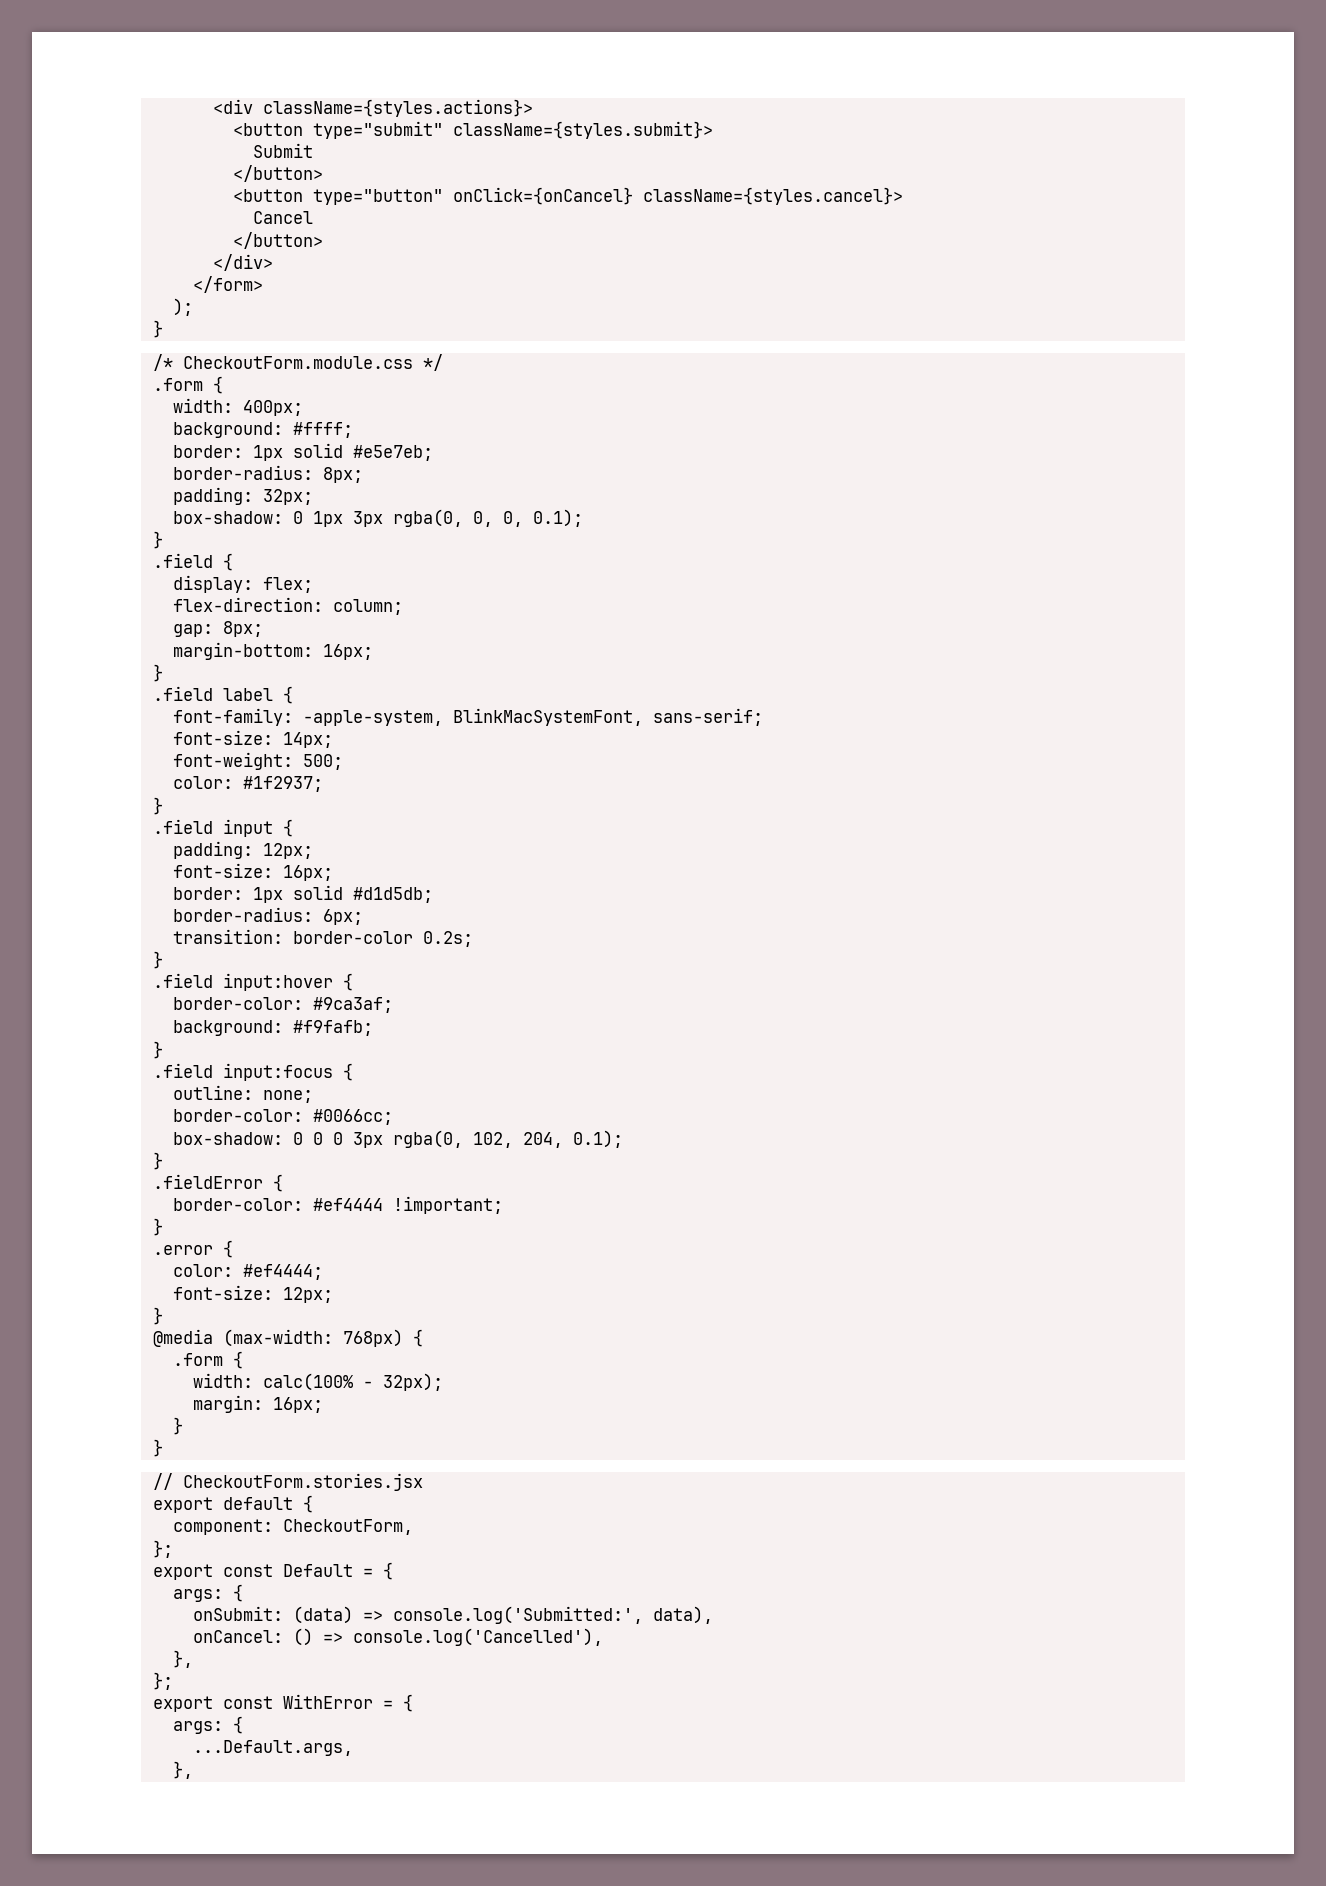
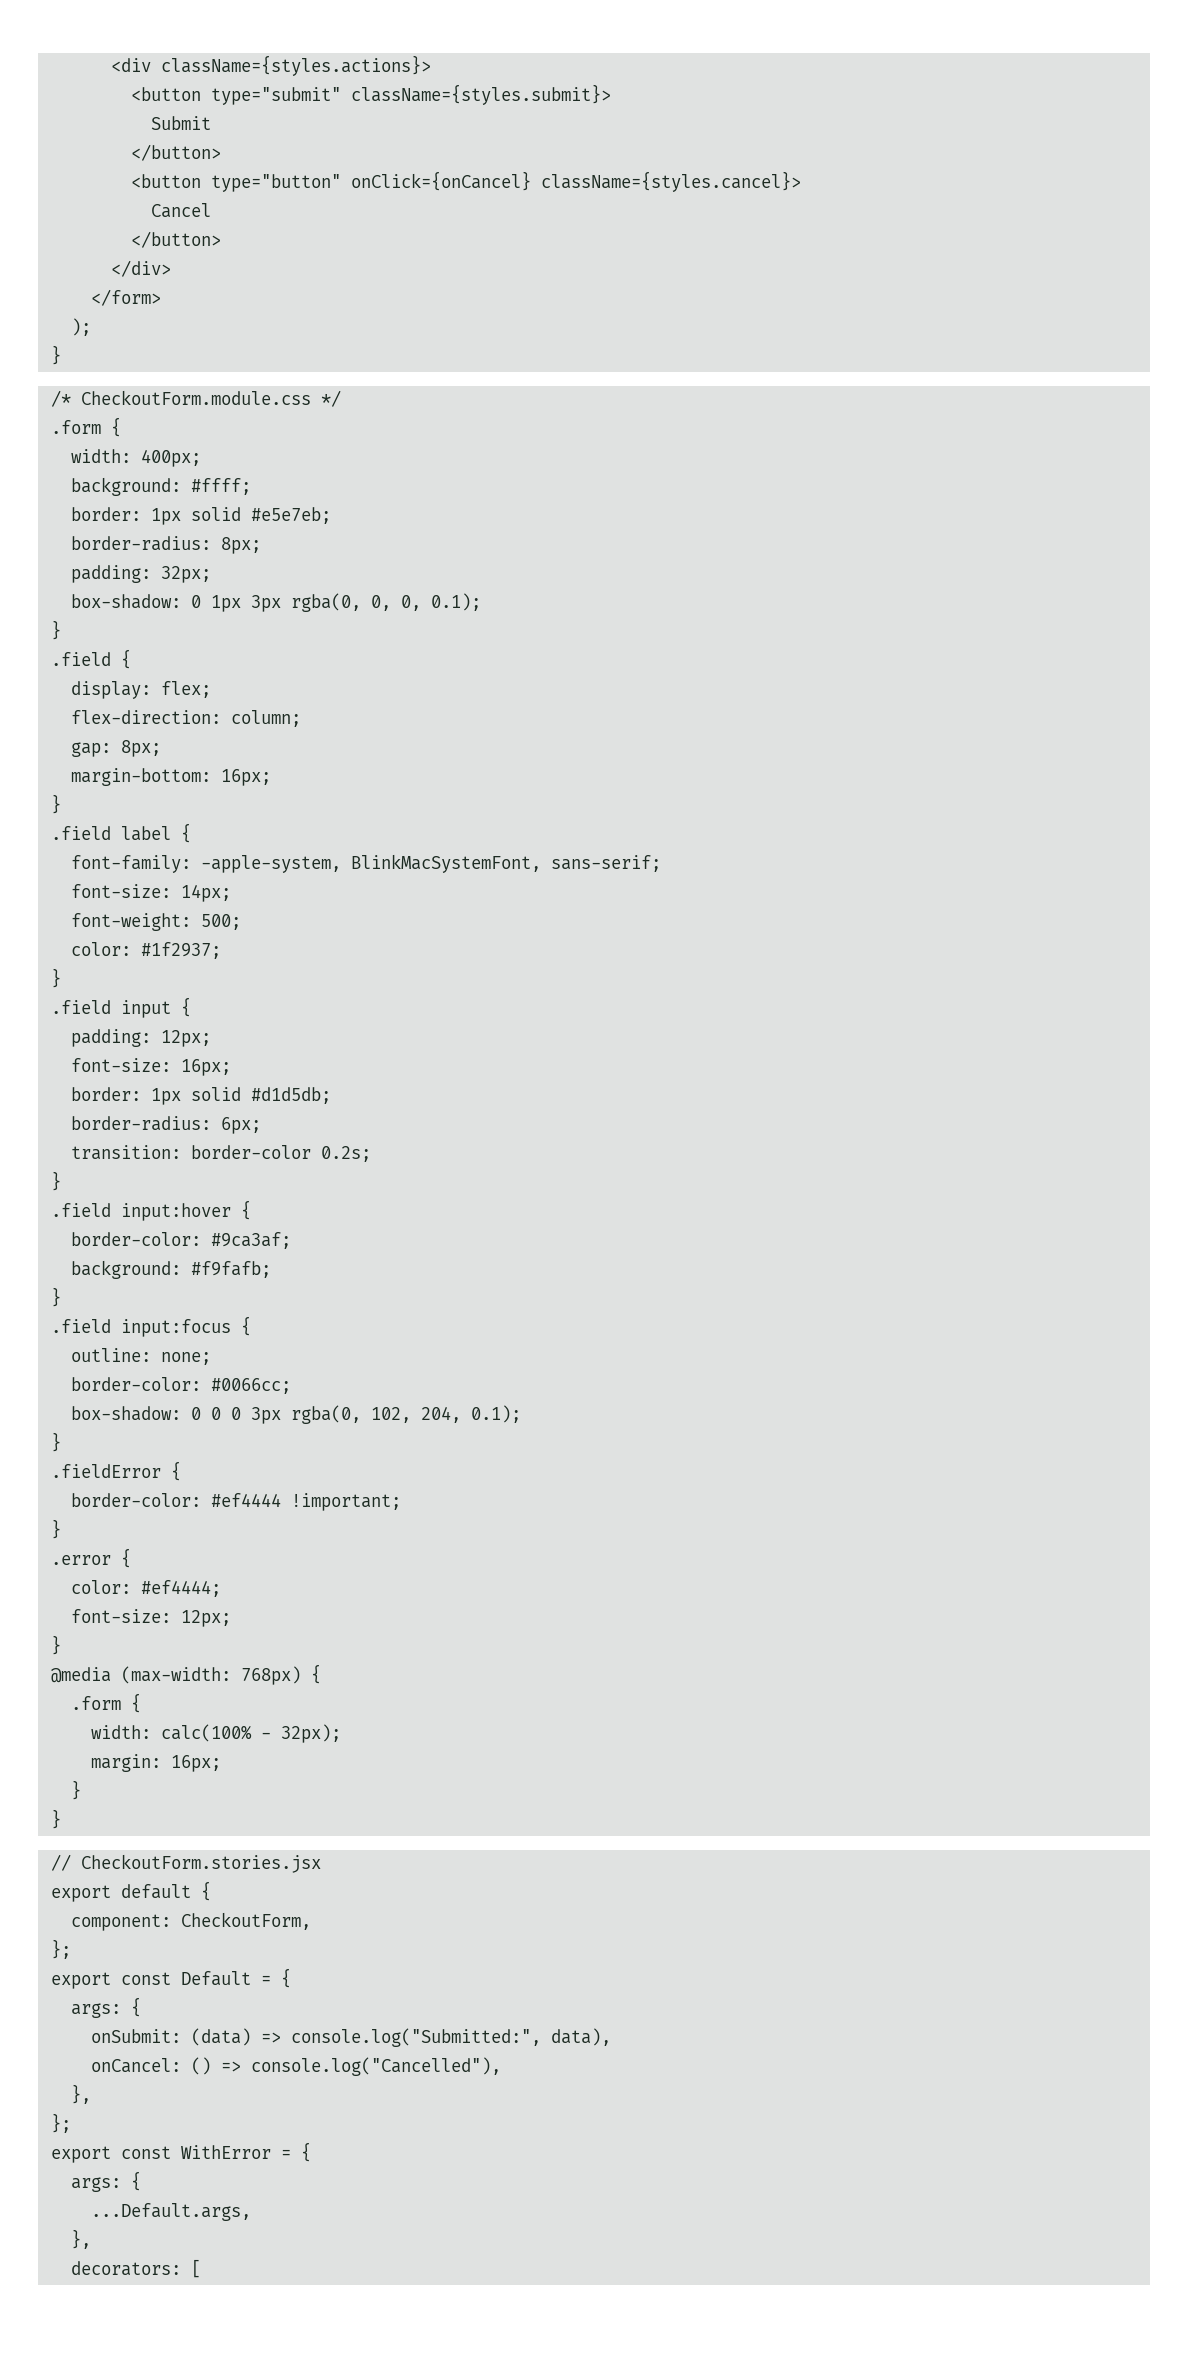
- onSubmit: (data) => console.log('Submitted:', data),
+ onSubmit: (data) => console.log("Submitted:", data),
- onCancel: () => console.log('Cancelled'),
+ onCancel: () => console.log("Cancelled"),
+ decorators: [

